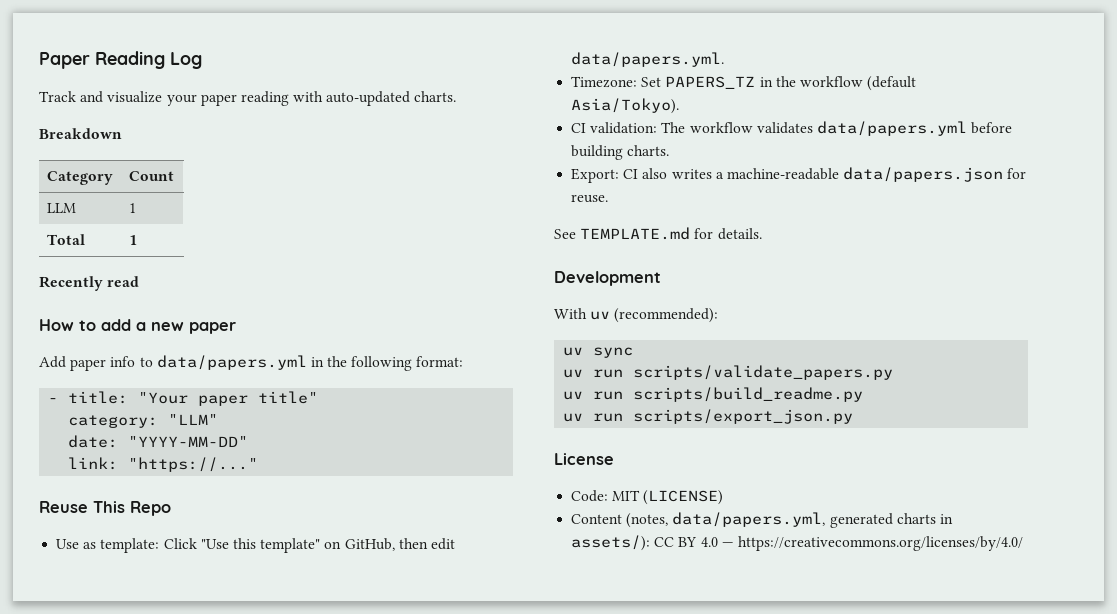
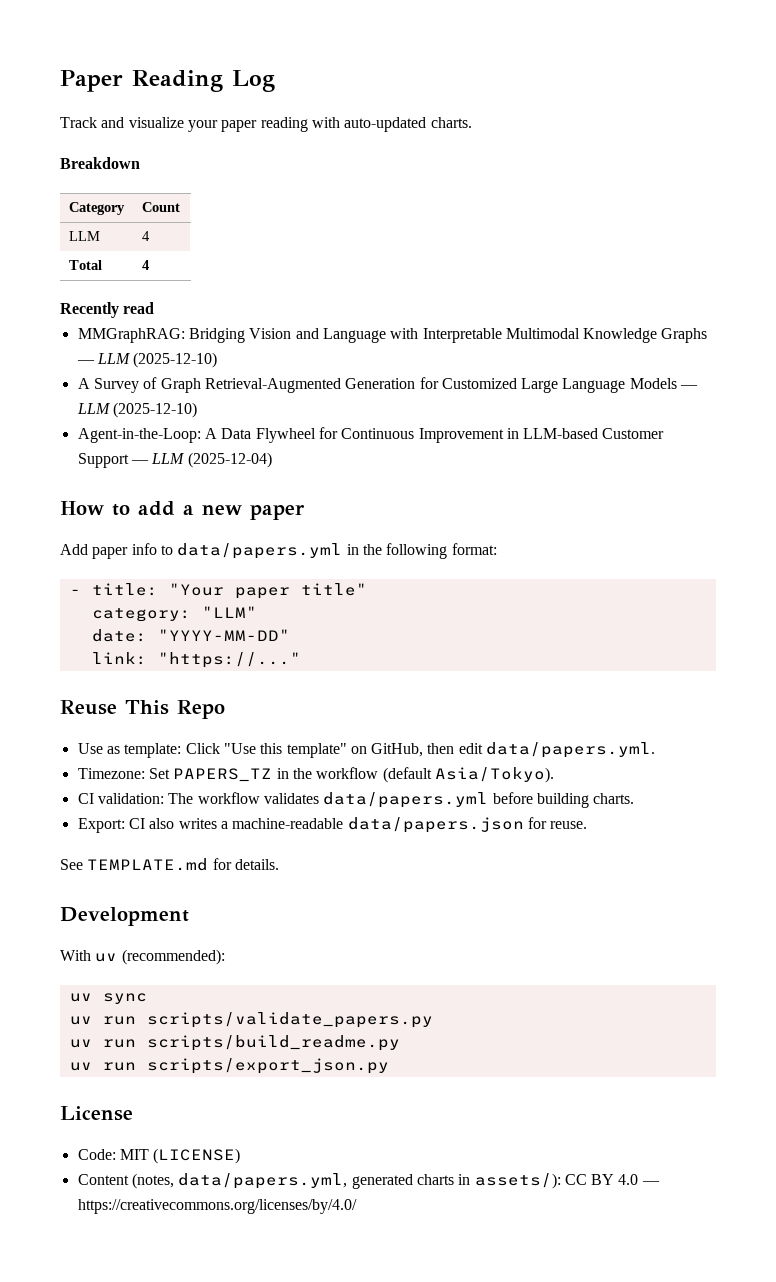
- LLM | 1
+ LLM | 4
- Total | 1
+ Total | 4
+ MMGraphRAG: Bridging Vision and Language with Interpretable Multimodal Knowledge Graphs — LLM (2025-12-10)
+ A Survey of Graph Retrieval-Augmented Generation for Customized Large Language Models — LLM (2025-12-10)
+ Agent-in-the-Loop: A Data Flywheel for Continuous Improvement in LLM-based Customer Support — LLM (2025-12-04)

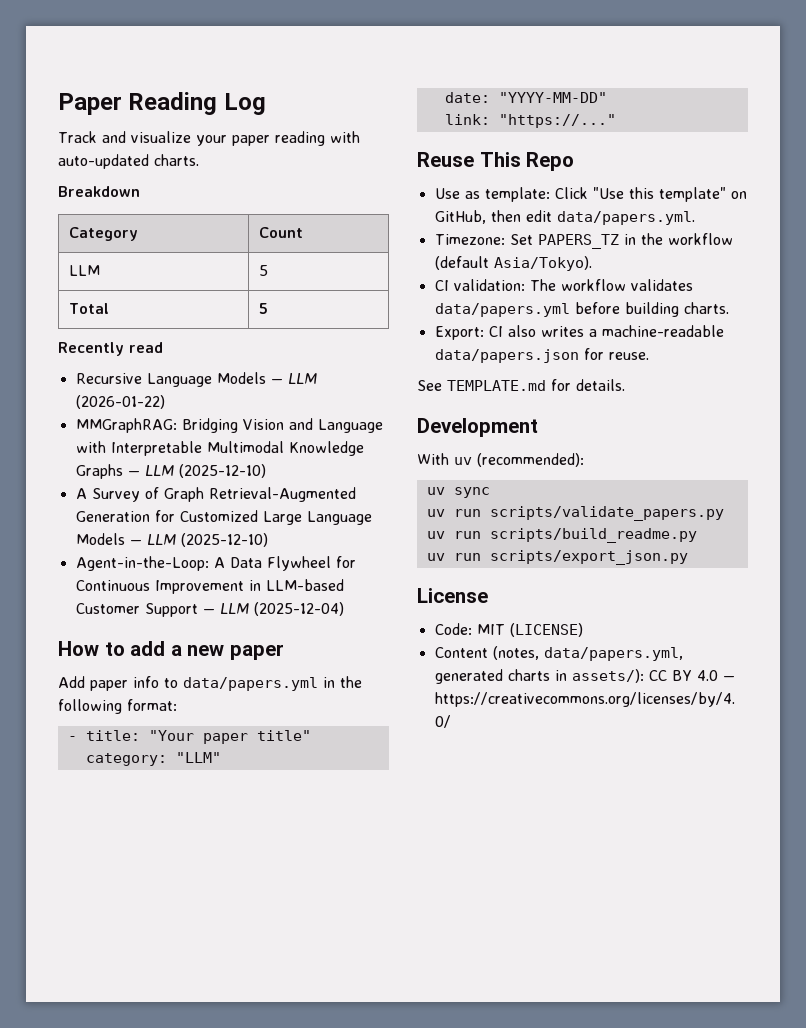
- LLM | 4
+ LLM | 5
- Total | 4
+ Total | 5
+ Recursive Language Models — LLM (2026-01-22)

